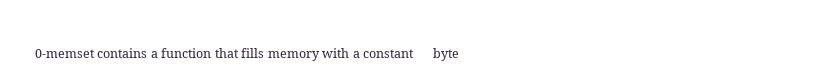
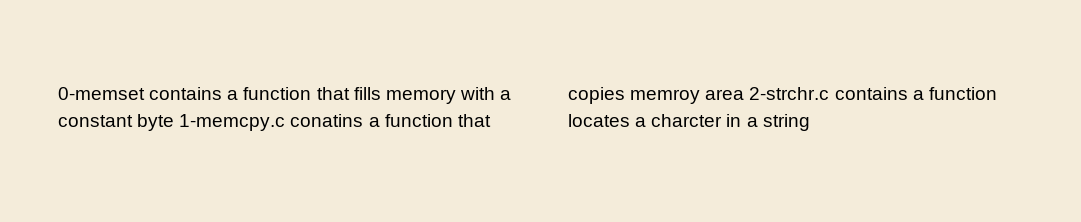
- 0-memset contains a function that fills memory with a constant byte
+ 0-memset contains a function that fills memory with a constant byte 1-memcpy.c conatins a function that copies memroy area 2-strchr.c contains a function locates a charcter in a string

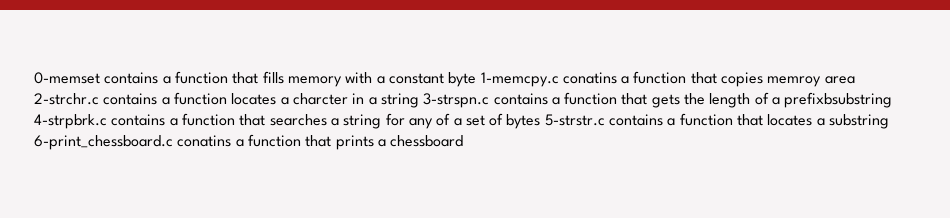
- 0-memset contains a function that fills memory with a constant byte 1-memcpy.c conatins a function that copies memroy area 2-strchr.c contains a function locates a charcter in a string
+ 0-memset contains a function that fills memory with a constant byte 1-memcpy.c conatins a function that copies memroy area 2-strchr.c contains a function locates a charcter in a string 3-strspn.c contains a function that gets the length of a prefixbsubstring 4-strpbrk.c contains a function that searches a string for any of a set of bytes 5-strstr.c contains a function that locates a substring 6-print_chessboard.c conatins a function that prints a chessboard

